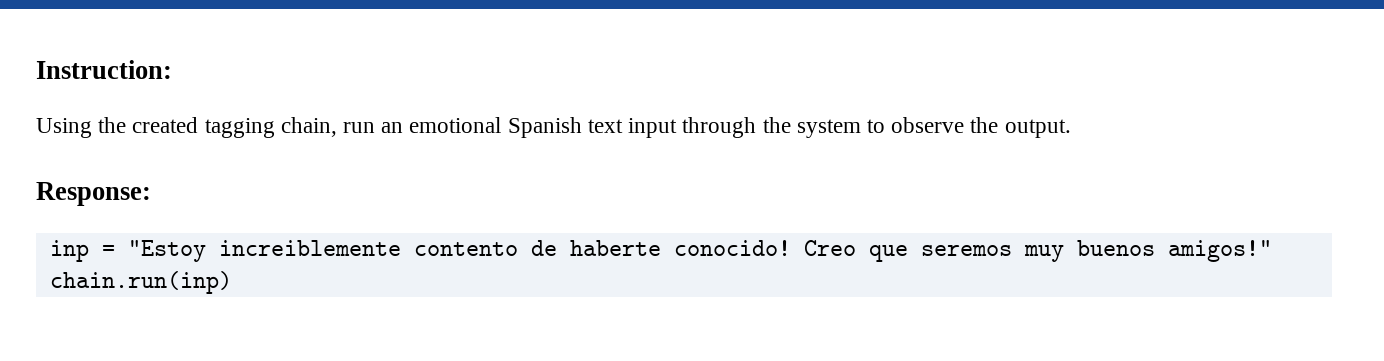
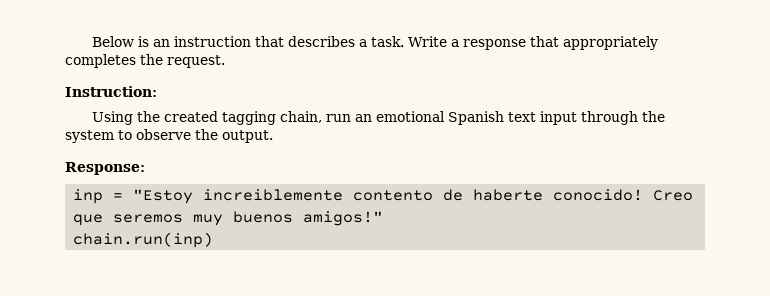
+ Below is an instruction that describes a task. Write a response that appropriately completes the request.

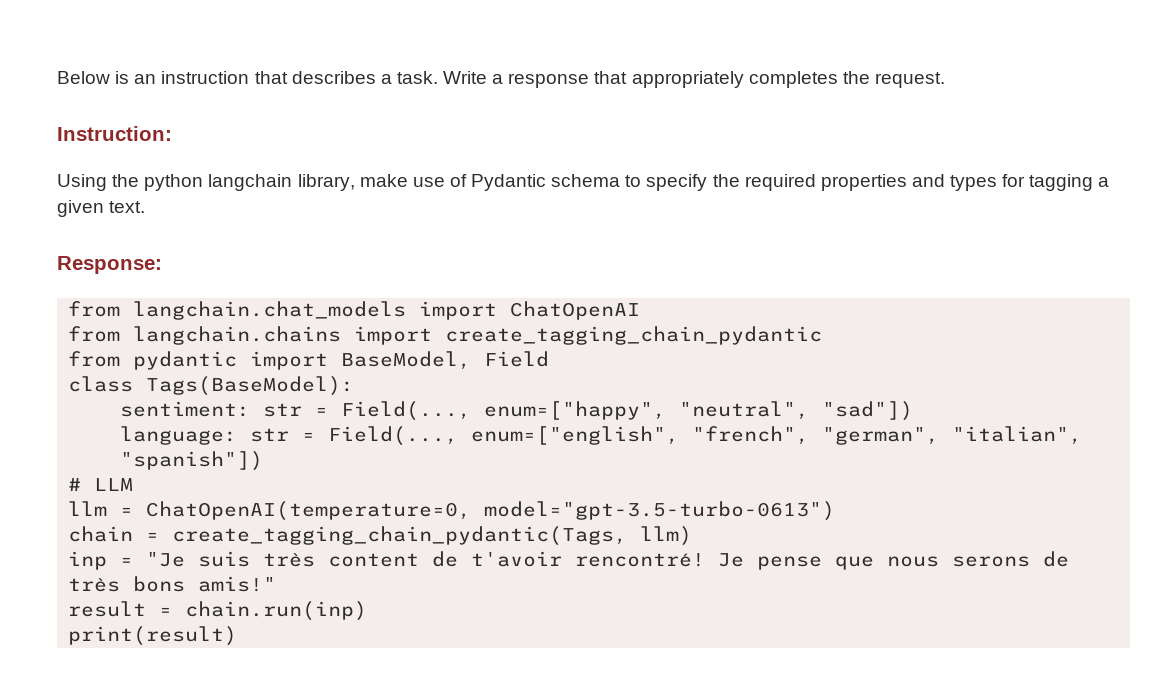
- Using the created tagging chain, run an emotional Spanish text input through the system to observe the output.
+ Using the python langchain library, make use of Pydantic schema to specify the required properties and types for tagging a given text.
  Response:
- inp = "Estoy increiblemente contento de haberte conocido! Creo que seremos muy buenos amigos!"
- chain.run(inp)
+ from langchain.chat_models import ChatOpenAI
+ from langchain.chains import create_tagging_chain_pydantic
+ from pydantic import BaseModel, Field
+ class Tags(BaseModel):
+ sentiment: str = Field(..., enum=["happy", "neutral", "sad"])
+ language: str = Field(..., enum=["english", "french", "german", "italian", "spanish"])
+ # LLM
+ llm = ChatOpenAI(temperature=0, model="gpt-3.5-turbo-0613")
+ chain = create_tagging_chain_pydantic(Tags, llm)
+ inp = "Je suis très content de t'avoir rencontré! Je pense que nous serons de très bons amis!"
+ result = chain.run(inp)
+ print(result)

